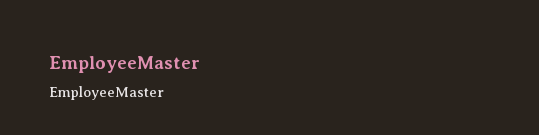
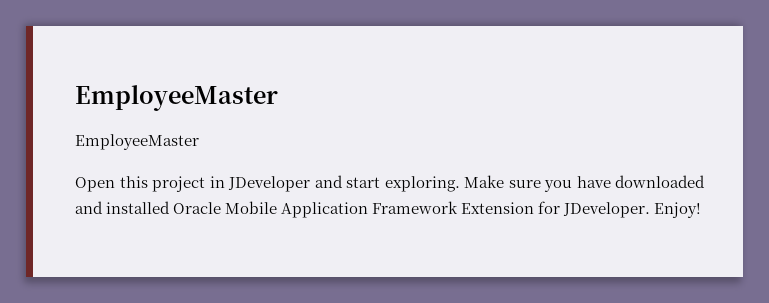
+ Open this project in JDeveloper and start exploring. Make sure you have downloaded and installed Oracle Mobile Application Framework Extension for JDeveloper. Enjoy!

